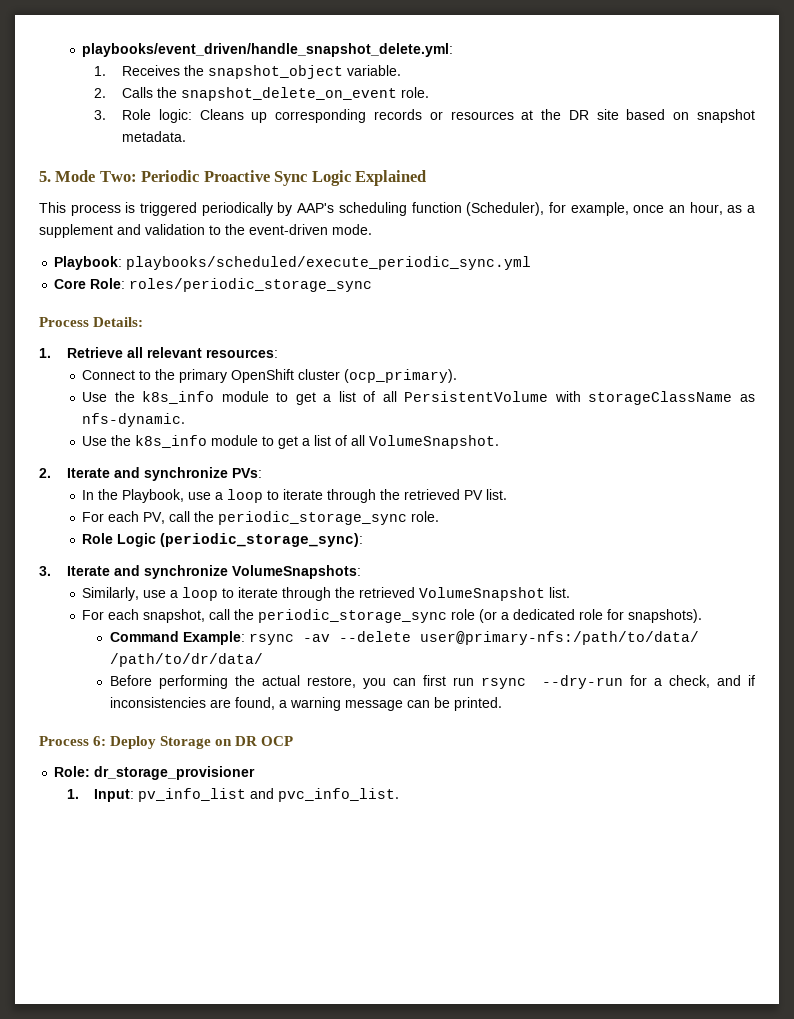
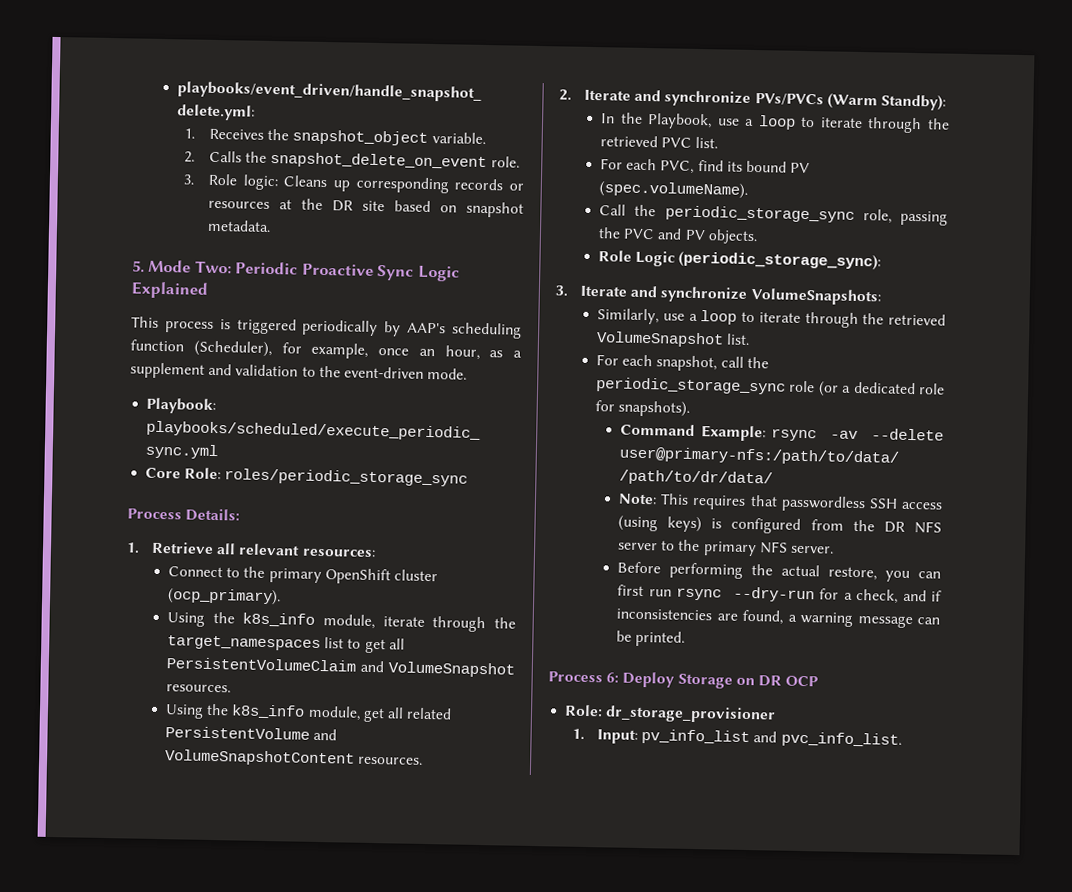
- Use the k8s_info module to get a list of all PersistentVolume with storageClassName as nfs-dynamic.
- Use the k8s_info module to get a list of all VolumeSnapshot.
+ Using the k8s_info module, iterate through the target_namespaces list to get all PersistentVolumeClaim and VolumeSnapshot resources.
+ Using the k8s_info module, get all related PersistentVolume and VolumeSnapshotContent resources.
- 2. Iterate and synchronize PVs:
+ 2. Iterate and synchronize PVs/PVCs (Warm Standby):
- In the Playbook, use a loop to iterate through the retrieved PV list.
- For each PV, call the periodic_storage_sync role.
+ In the Playbook, use a loop to iterate through the retrieved PVC list.
+ For each PVC, find its bound PV (spec.volumeName).
+ Call the periodic_storage_sync role, passing the PVC and PV objects.
+ Note: This requires that passwordless SSH access (using keys) is configured from the DR NFS server to the primary NFS server.

